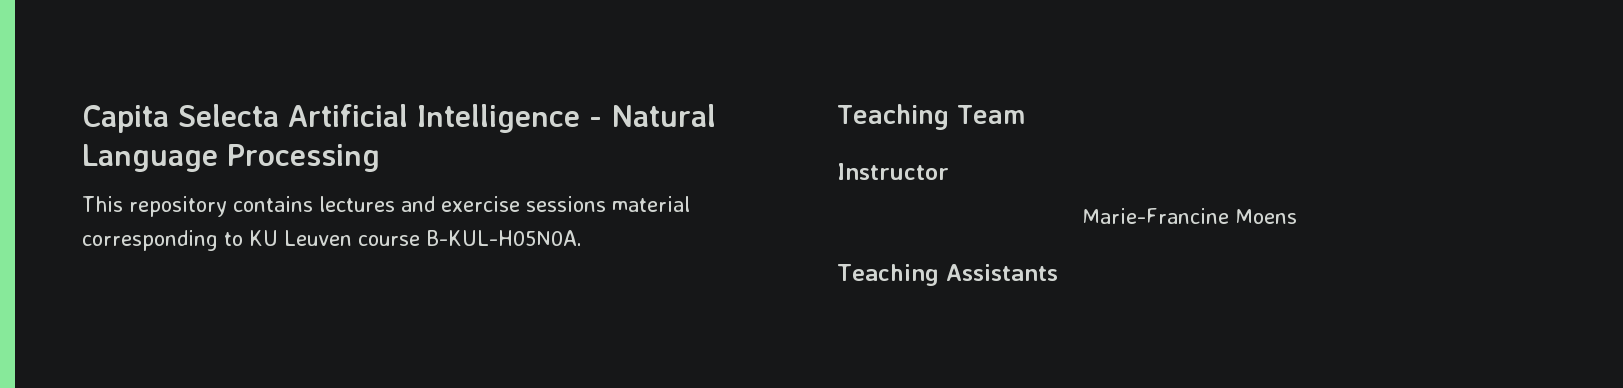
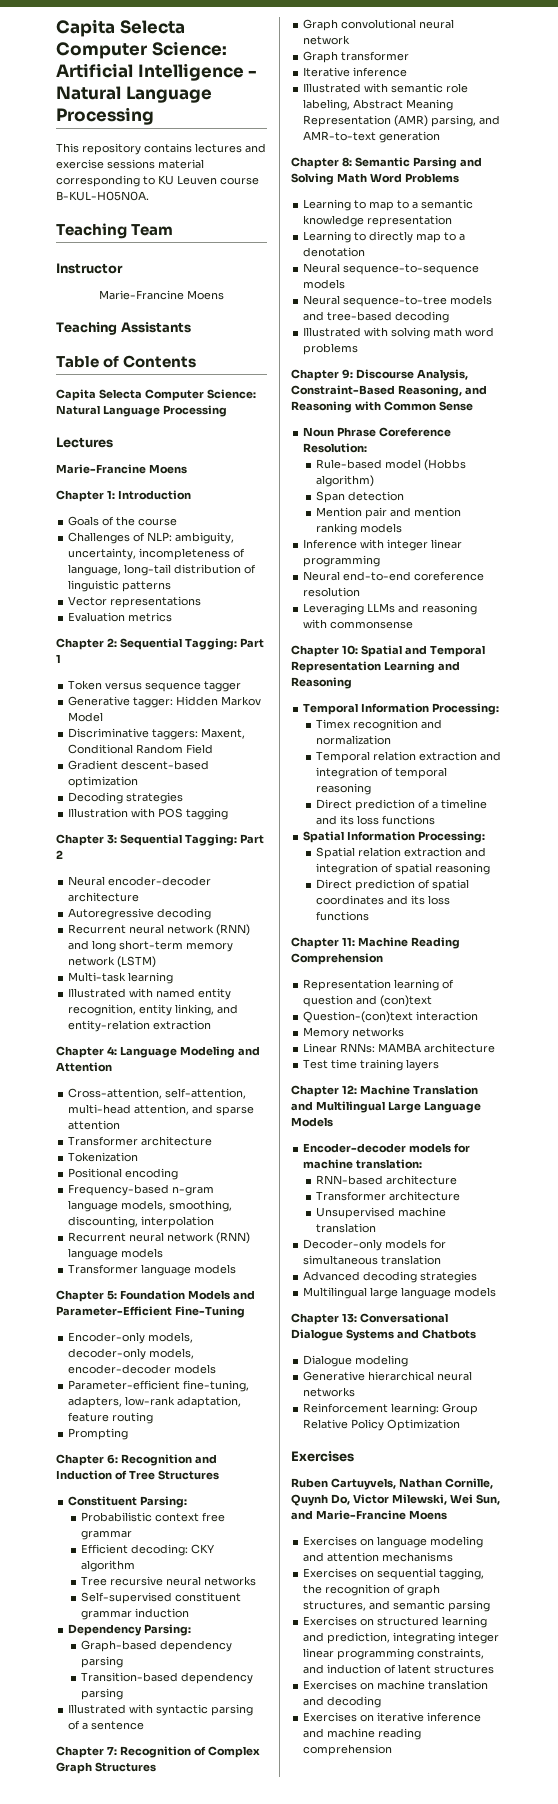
- Capita Selecta Artificial Intelligence - Natural Language Processing
+ Capita Selecta Computer Science: Artificial Intelligence - Natural Language Processing
+ Table of Contents
+ Capita Selecta Computer Science: Natural Language Processing
+ Lectures
+ Marie-Francine Moens
+ Chapter 1: Introduction
+ Goals of the course
+ Challenges of NLP: ambiguity, uncertainty, incompleteness of language, long-tail distribution of linguistic patterns
+ Vector representations
+ Evaluation metrics
+ Chapter 2: Sequential Tagging: Part 1
+ Token versus sequence tagger
+ Generative tagger: Hidden Markov Model
+ Discriminative taggers: Maxent, Conditional Random Field
+ Gradient descent-based optimization
+ Decoding strategies
+ Illustration with POS tagging
+ Chapter 3: Sequential Tagging: Part 2
+ Neural encoder-decoder architecture
+ Autoregressive decoding
+ Recurrent neural network (RNN) and long short-term memory network (LSTM)
+ Multi-task learning
+ Illustrated with named entity recognition, entity linking, and entity-relation extraction
+ Chapter 4: Language Modeling and Attention
+ Cross-attention, self-attention, multi-head attention, and sparse attention
+ Transformer architecture
+ Tokenization
+ Positional encoding
+ Frequency-based n-gram language models, smoothing, discounting, interpolation
+ Recurrent neural network (RNN) language models
+ Transformer language models
+ Chapter 5: Foundation Models and Parameter-Efficient Fine-Tuning
+ Encoder-only models, decoder-only models, encoder-decoder models
+ Parameter-efficient fine-tuning, adapters, low-rank adaptation, feature routing
+ Prompting
+ Chapter 6: Recognition and Induction of Tree Structures
+ Constituent Parsing:
+ Probabilistic context free grammar
+ Efficient decoding: CKY algorithm
+ Tree recursive neural networks
+ Self-supervised constituent grammar induction
+ Dependency Parsing:
+ Graph-based dependency parsing
+ Transition-based dependency parsing
+ Illustrated with syntactic parsing of a sentence
+ Chapter 7: Recognition of Complex Graph Structures
+ Graph convolutional neural network
+ Graph transformer
+ Iterative inference
+ Illustrated with semantic role labeling, Abstract Meaning Representation (AMR) parsing, and AMR-to-text generation
+ Chapter 8: Semantic Parsing and Solving Math Word Problems
+ Learning to map to a semantic knowledge representation
+ Learning to directly map to a denotation
+ Neural sequence-to-sequence models
+ Neural sequence-to-tree models and tree-based decoding
+ Illustrated with solving math word problems
+ Chapter 9: Discourse Analysis, Constraint-Based Reasoning, and Reasoning with Common Sense
+ Noun Phrase Coreference Resolution:
+ Rule-based model (Hobbs algorithm)
+ Span detection
+ Mention pair and mention ranking models
+ Inference with integer linear programming
+ Neural end-to-end coreference resolution
+ Leveraging LLMs and reasoning with commonsense
+ Chapter 10: Spatial and Temporal Representation Learning and Reasoning
+ Temporal Information Processing:
+ Timex recognition and normalization
+ Temporal relation extraction and integration of temporal reasoning
+ Direct prediction of a timeline and its loss functions
+ Spatial Information Processing:
+ Spatial relation extraction and integration of spatial reasoning
+ Direct prediction of spatial coordinates and its loss functions
+ Chapter 11: Machine Reading Comprehension
+ Representation learning of question and (con)text
+ Question-(con)text interaction
+ Memory networks
+ Linear RNNs: MAMBA architecture
+ Test time training layers
+ Chapter 12: Machine Translation and Multilingual Large Language Models
+ Encoder-decoder models for machine translation:
+ RNN-based architecture
+ Transformer architecture
+ Unsupervised machine translation
+ Decoder-only models for simultaneous translation
+ Advanced decoding strategies
+ Multilingual large language models
+ Chapter 13: Conversational Dialogue Systems and Chatbots
+ Dialogue modeling
+ Generative hierarchical neural networks
+ Reinforcement learning: Group Relative Policy Optimization
+ Exercises
+ Ruben Cartuyvels, Nathan Cornille, Quynh Do, Victor Milewski, Wei Sun, and Marie-Francine Moens
+ Exercises on language modeling and attention mechanisms
+ Exercises on sequential tagging, the recognition of graph structures, and semantic parsing
+ Exercises on structured learning and prediction, integrating integer linear programming constraints, and induction of latent structures
+ Exercises on machine translation and decoding
+ Exercises on iterative inference and machine reading comprehension

